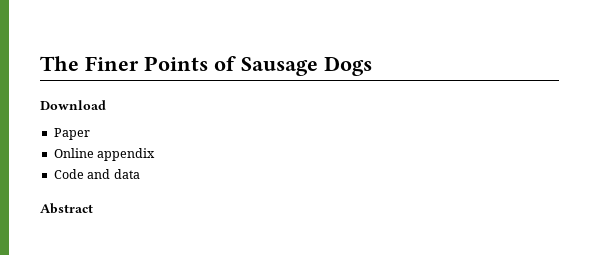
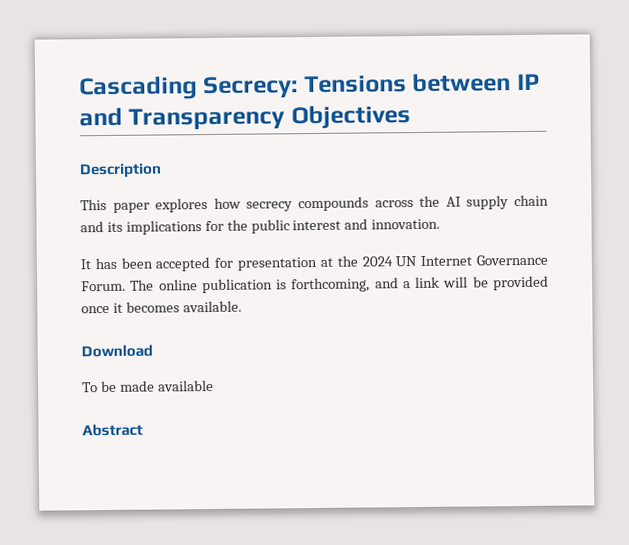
- The Finer Points of Sausage Dogs
+ Cascading Secrecy: Tensions between IP and Transparency Objectives
+ Description
+ This paper explores how secrecy compounds across the AI supply chain and its implications for the public interest and innovation.
+ It has been accepted for presentation at the 2024 UN Internet Governance Forum. The online publication is forthcoming, and a link will be provided once it becomes available.
  Download
- Paper
- Online appendix
- Code and data
+ To be made available

